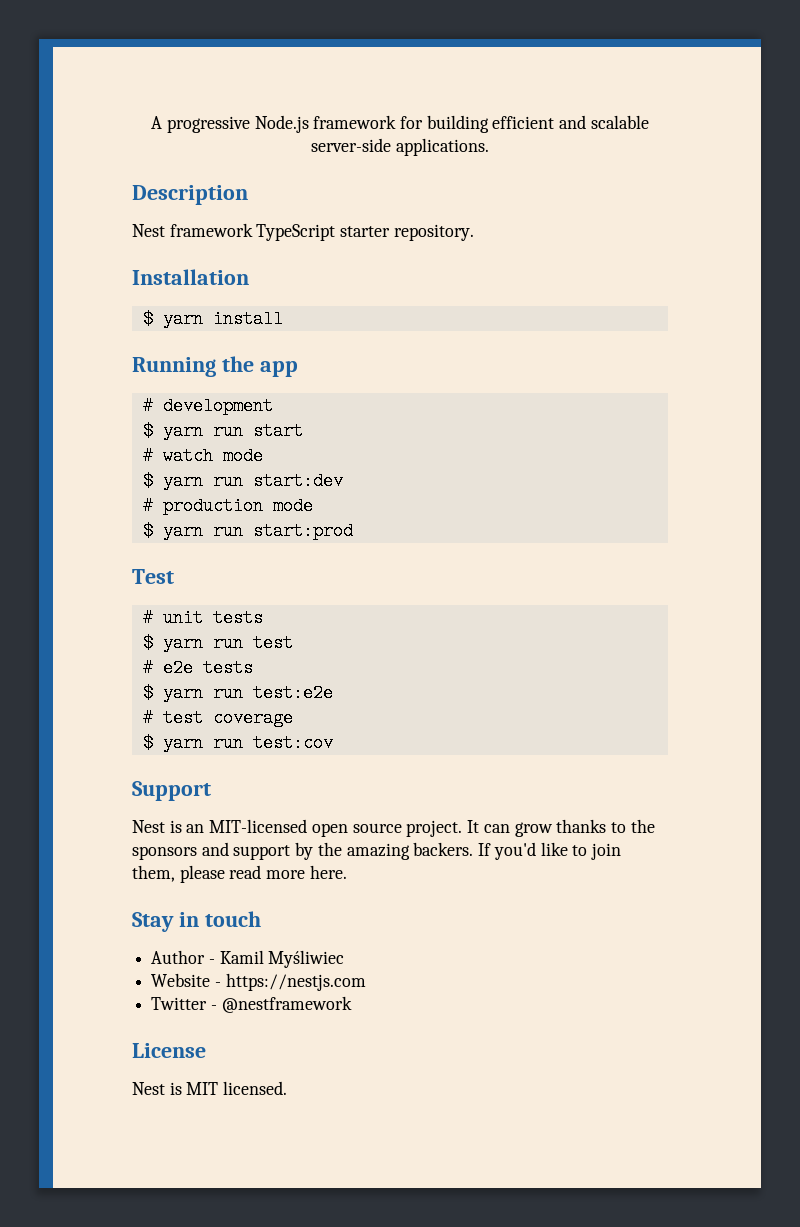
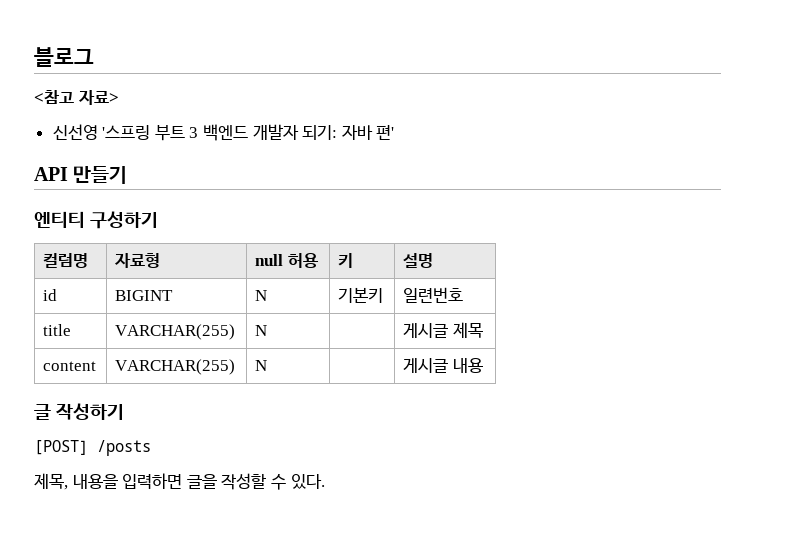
- A progressive Node.js framework for building efficient and scalable server-side applications.
- Description
- Nest framework TypeScript starter repository.
- Installation
- $ yarn install
- Running the app
- # development
- $ yarn run start
- # watch mode
- $ yarn run start:dev
- # production mode
- $ yarn run start:prod
- Test
- # unit tests
- $ yarn run test
- # e2e tests
- $ yarn run test:e2e
- # test coverage
- $ yarn run test:cov
- Support
- Nest is an MIT-licensed open source project. It can grow thanks to the sponsors and support by the amazing backers. If you'd like to join them, please read more here.
- Stay in touch
- Author - Kamil Myśliwiec
- Website - https://nestjs.com
- Twitter - @nestframework
- License
- Nest is MIT licensed.
+ 블로그
+ <참고 자료>
+ 신선영 '스프링 부트 3 백엔드 개발자 되기: 자바 편'
+ API 만들기
+ 엔티티 구성하기
+ 컬럼명 | 자료형 | null 허용 | 키 | 설명
+ id | BIGINT | N | 기본키 | 일련번호
+ title | VARCHAR(255) | N | | 게시글 제목
+ content | VARCHAR(255) | N | | 게시글 내용
+ 글 작성하기
+ [POST] /posts
+ 제목, 내용을 입력하면 글을 작성할 수 있다.

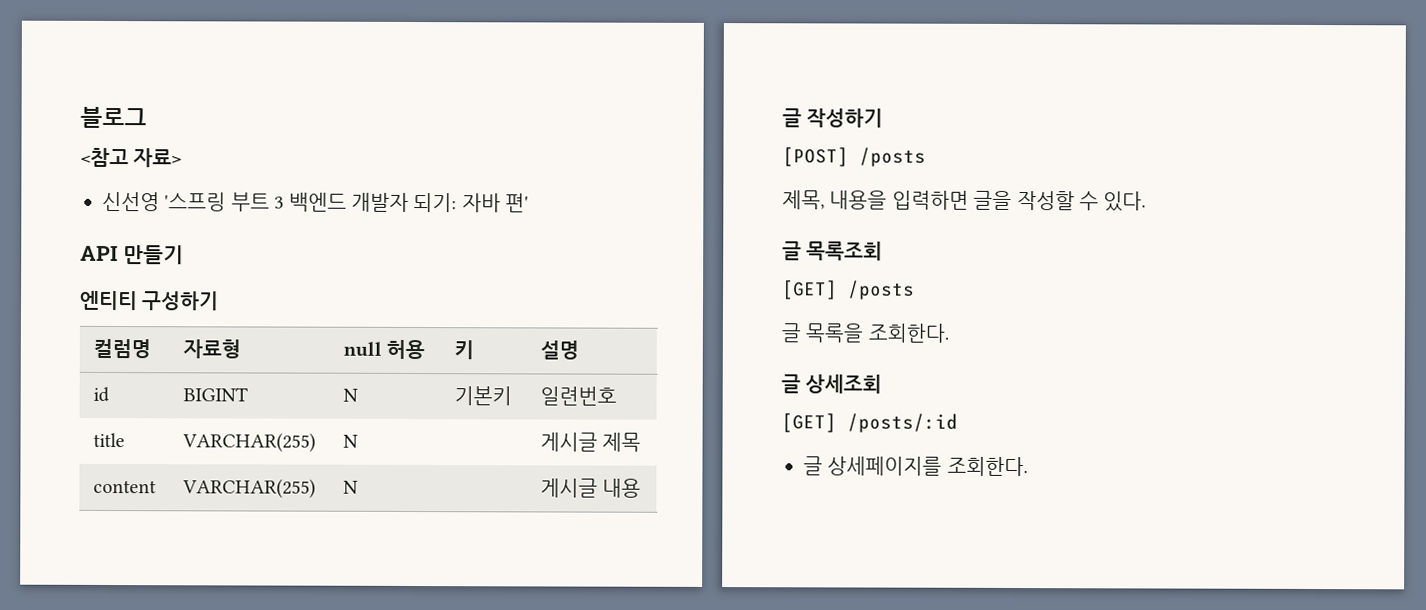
+ 글 목록조회
+ [GET] /posts
+ 글 목록을 조회한다.
+ 글 상세조회
+ [GET] /posts/:id
+ 글 상세페이지를 조회한다.

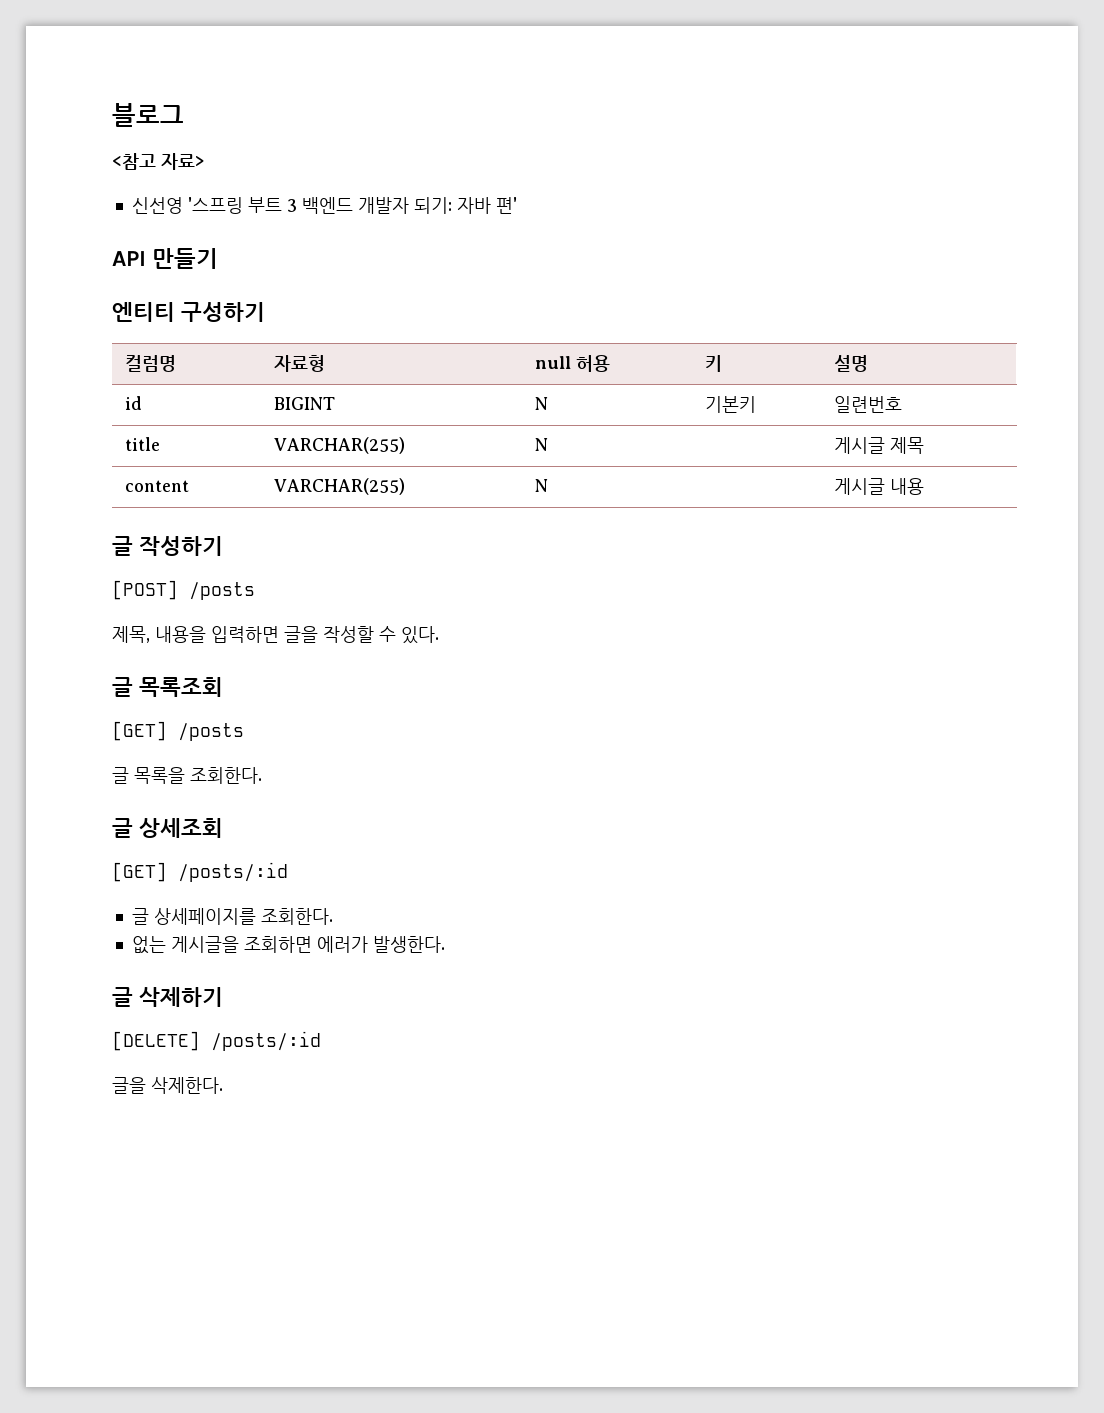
+ 없는 게시글을 조회하면 에러가 발생한다.
+ 글 삭제하기
+ [DELETE] /posts/:id
+ 글을 삭제한다.

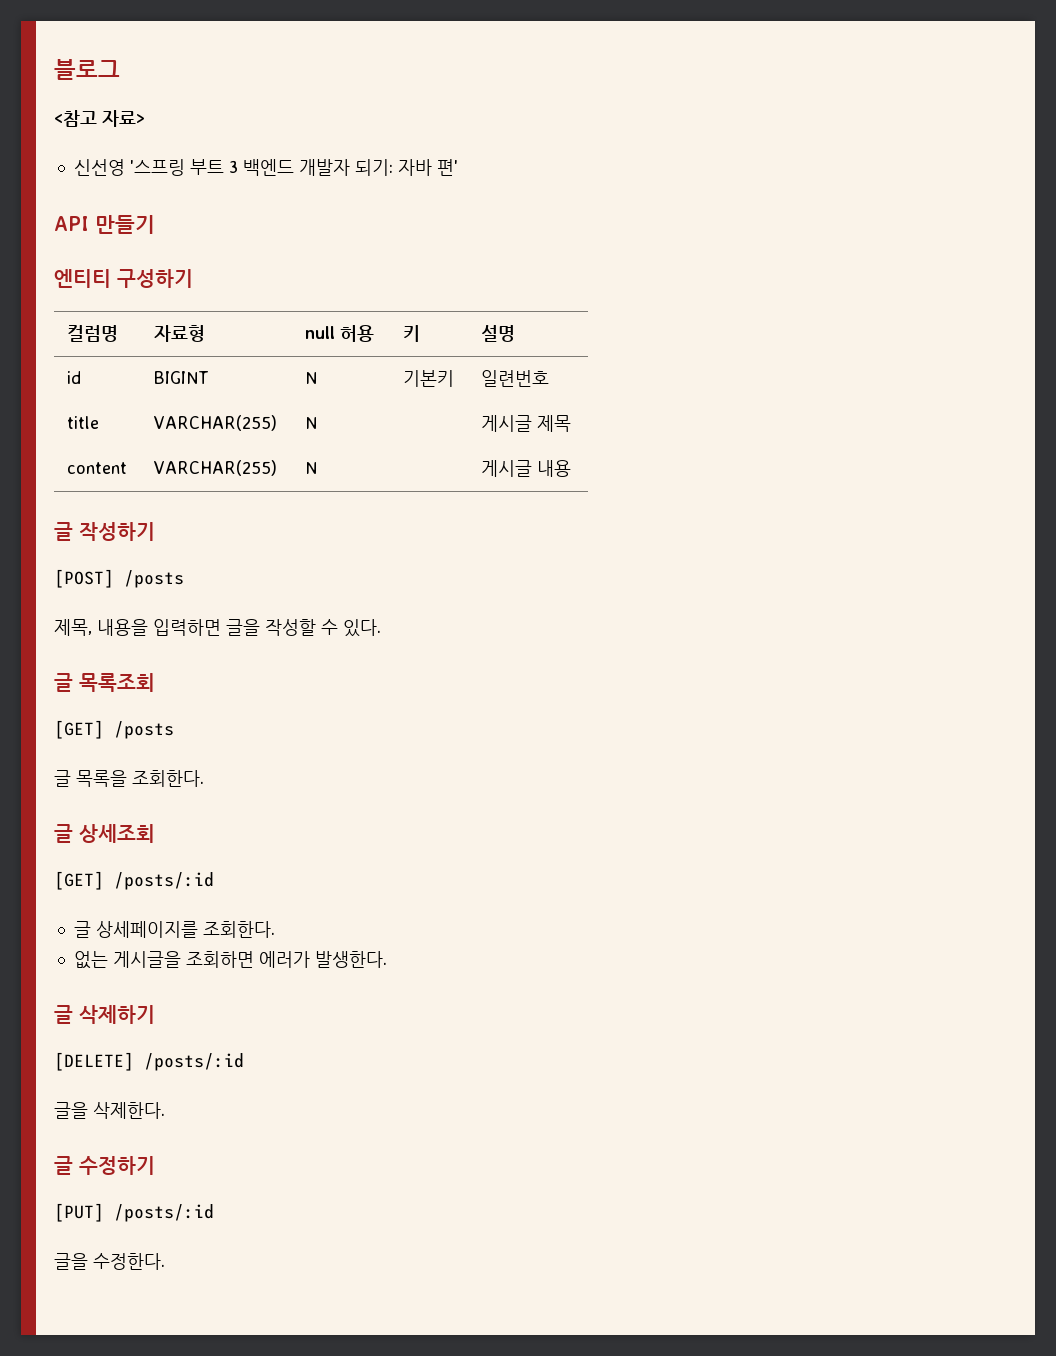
+ 글 수정하기
+ [PUT] /posts/:id
+ 글을 수정한다.

